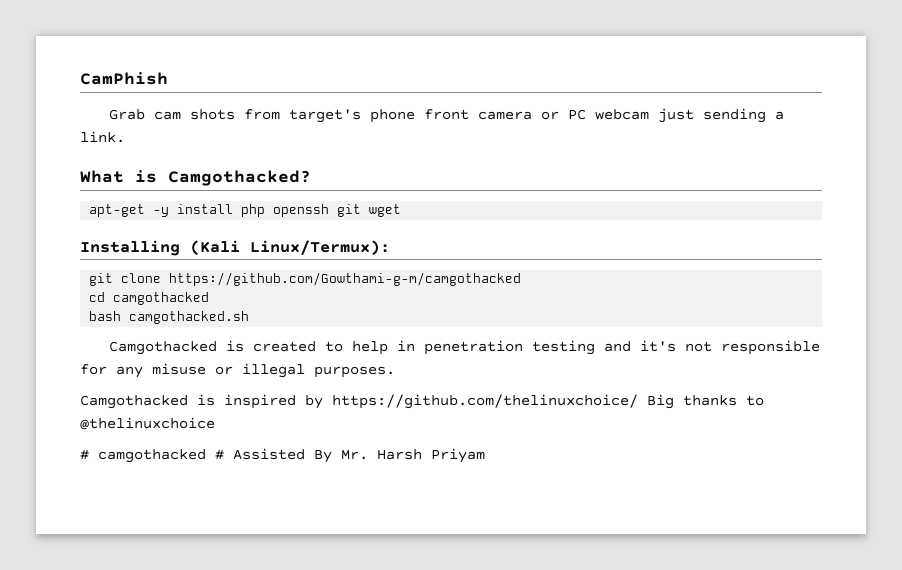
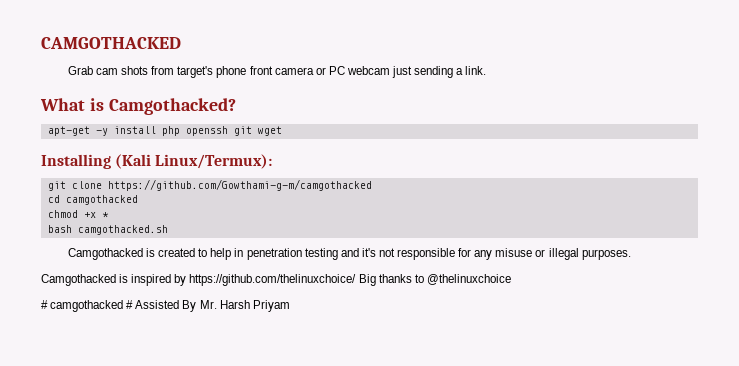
- CamPhish
+ CAMGOTHACKED
+ chmod +x *

